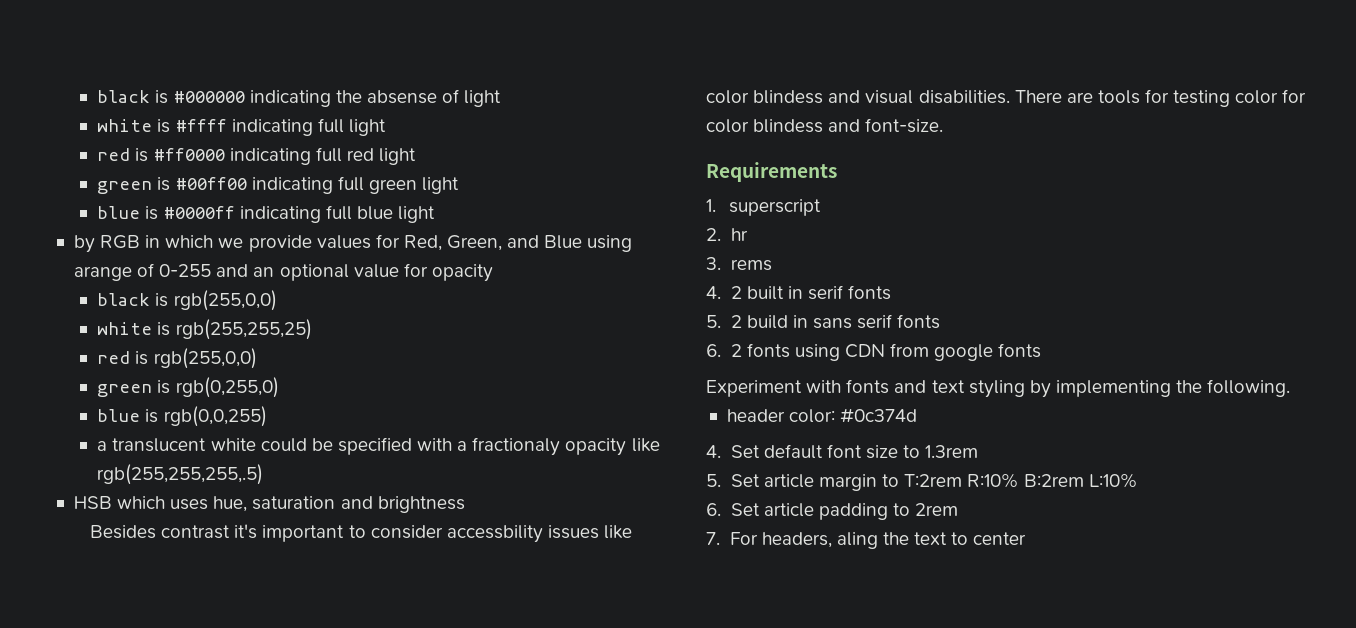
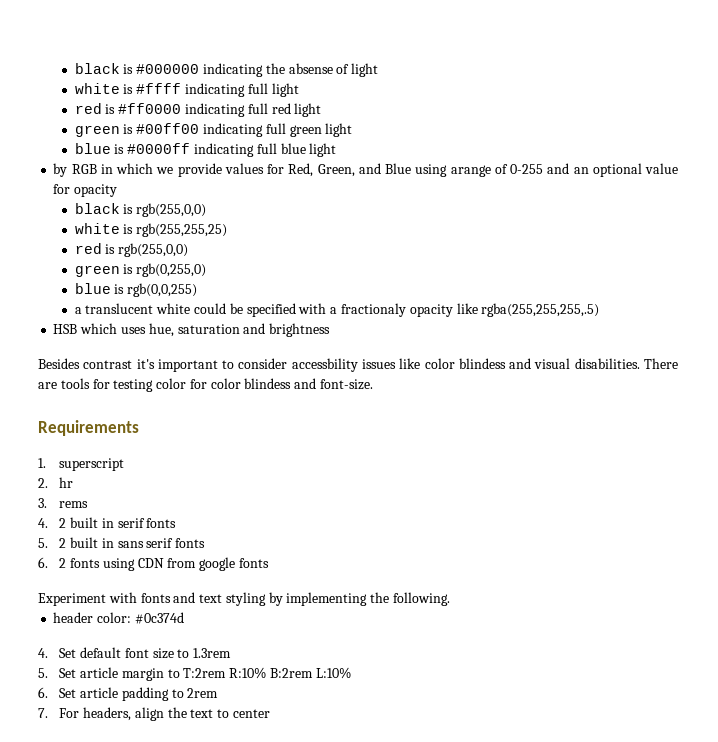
- a translucent white could be specified with a fractionaly opacity like rgb(255,255,255,.5)
+ a translucent white could be specified with a fractionaly opacity like rgba(255,255,255,.5)
- 5. 2 build in sans serif fonts
+ 5. 2 built in sans serif fonts
- 7. For headers, aling the text to center
+ 7. For headers, align the text to center

